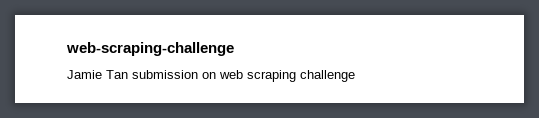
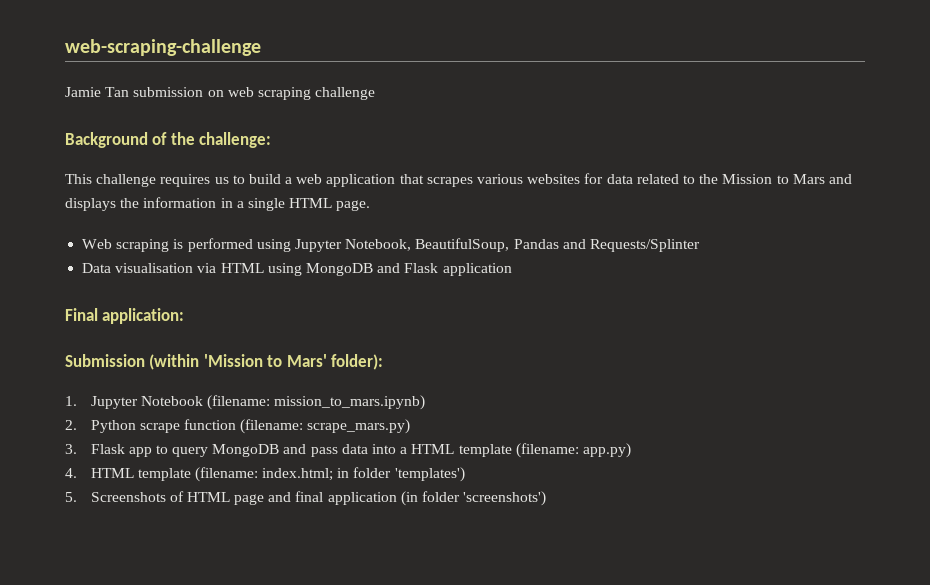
+ Background of the challenge:
+ This challenge requires us to build a web application that scrapes various websites for data related to the Mission to Mars and displays the information in a single HTML page.
+ Web scraping is performed using Jupyter Notebook, BeautifulSoup, Pandas and Requests/Splinter
+ Data visualisation via HTML using MongoDB and Flask application
+ Final application:
+ Submission (within 'Mission to Mars' folder):
+ 1. Jupyter Notebook (filename: mission_to_mars.ipynb)
+ 2. Python scrape function (filename: scrape_mars.py)
+ 3. Flask app to query MongoDB and pass data into a HTML template (filename: app.py)
+ 4. HTML template (filename: index.html; in folder 'templates')
+ 5. Screenshots of HTML page and final application (in folder 'screenshots')

